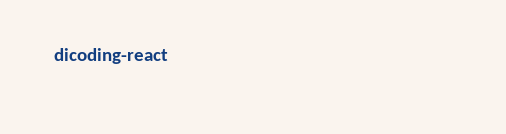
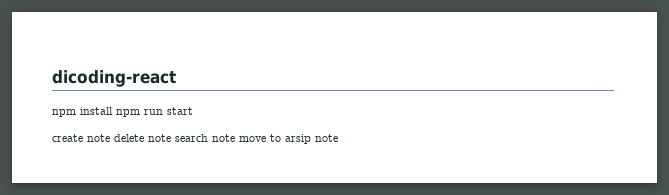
+ npm install npm run start
+ create note delete note search note move to arsip note

